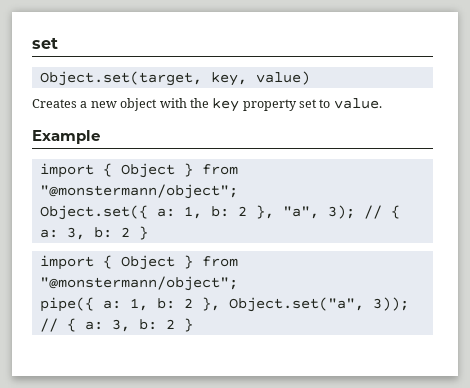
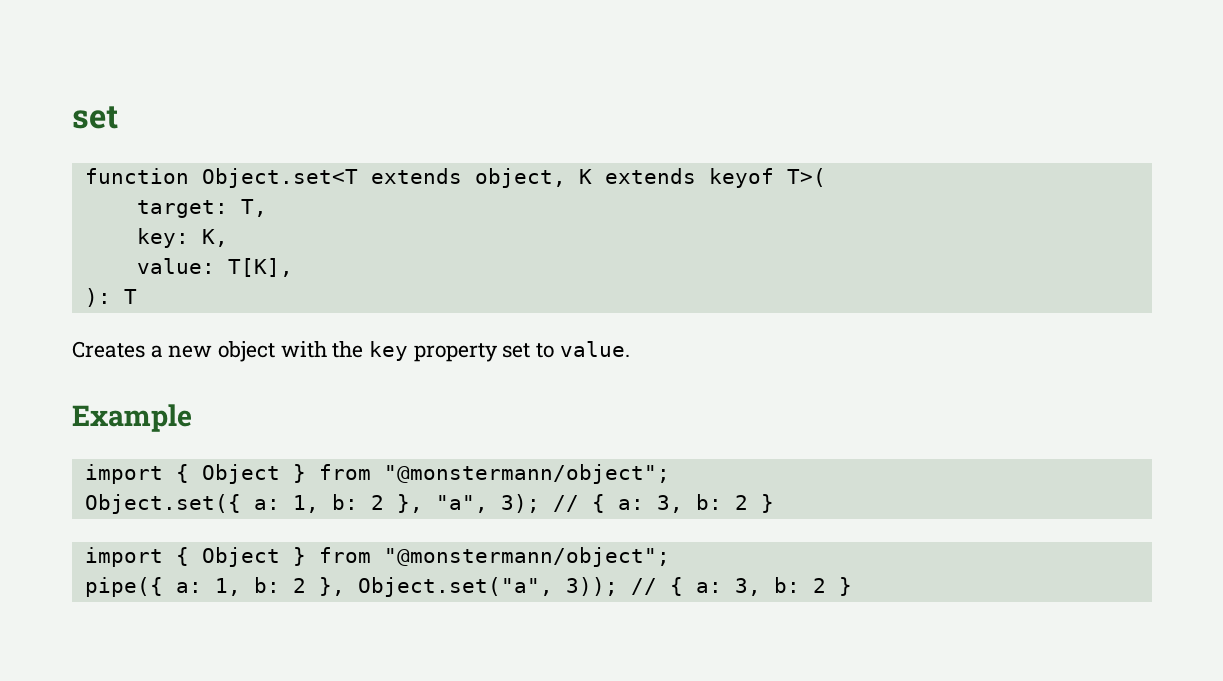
- Object.set(target, key, value)
+ function Object.set<T extends object, K extends keyof T>(
+ target: T,
+ key: K,
+ value: T[K],
+ ): T

